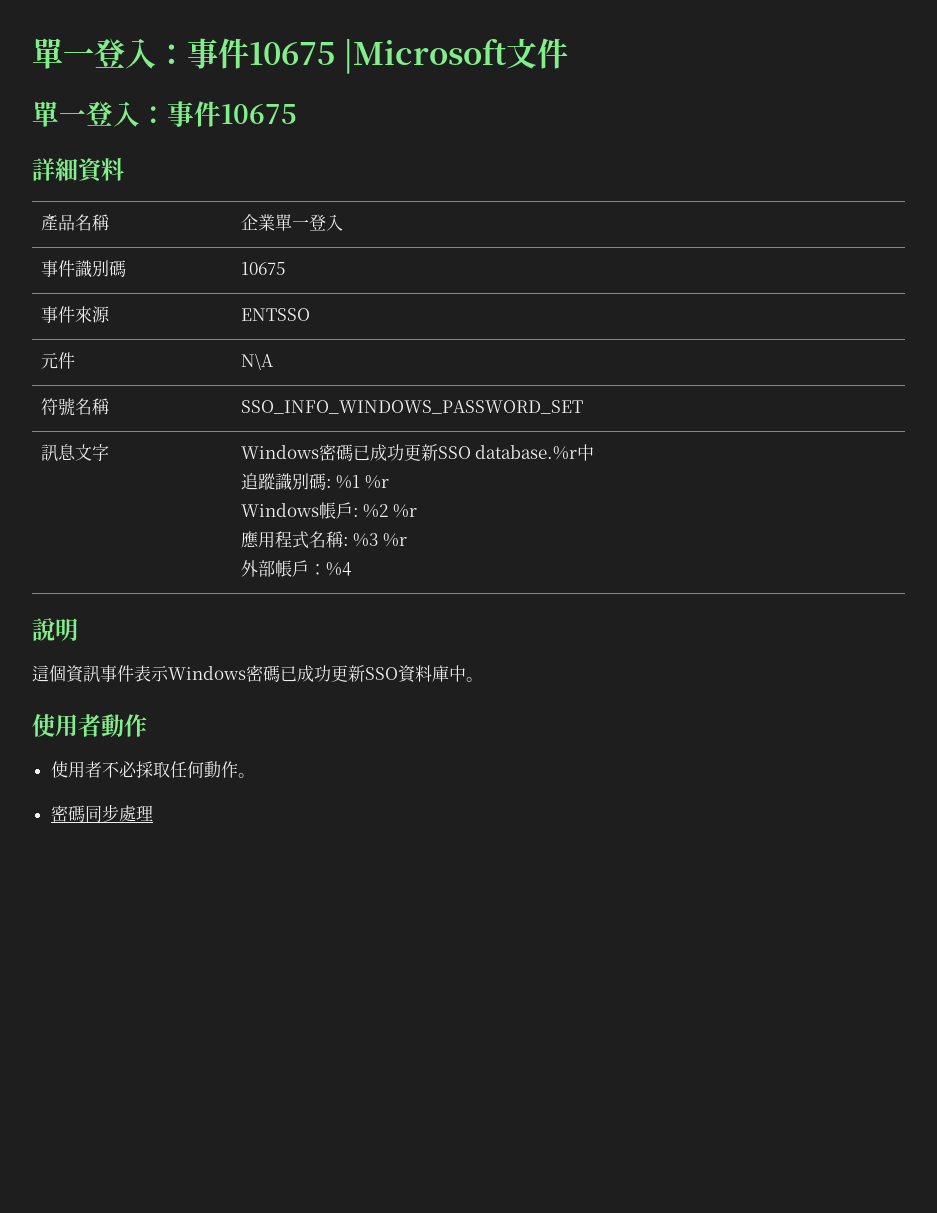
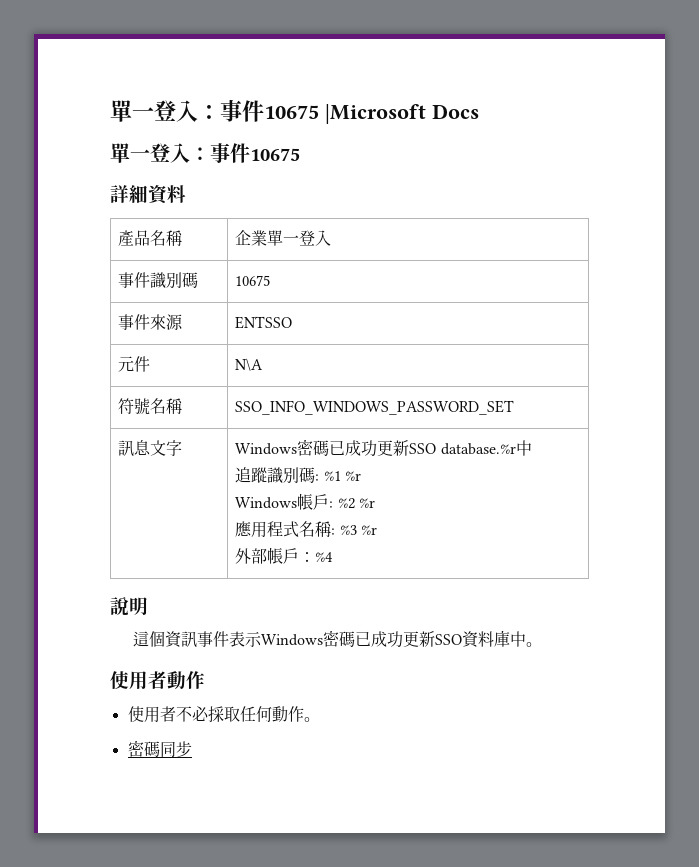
- 單一登入：事件10675 |Microsoft文件
+ 單一登入：事件10675 |Microsoft Docs
- 密碼同步處理
+ 密碼同步

